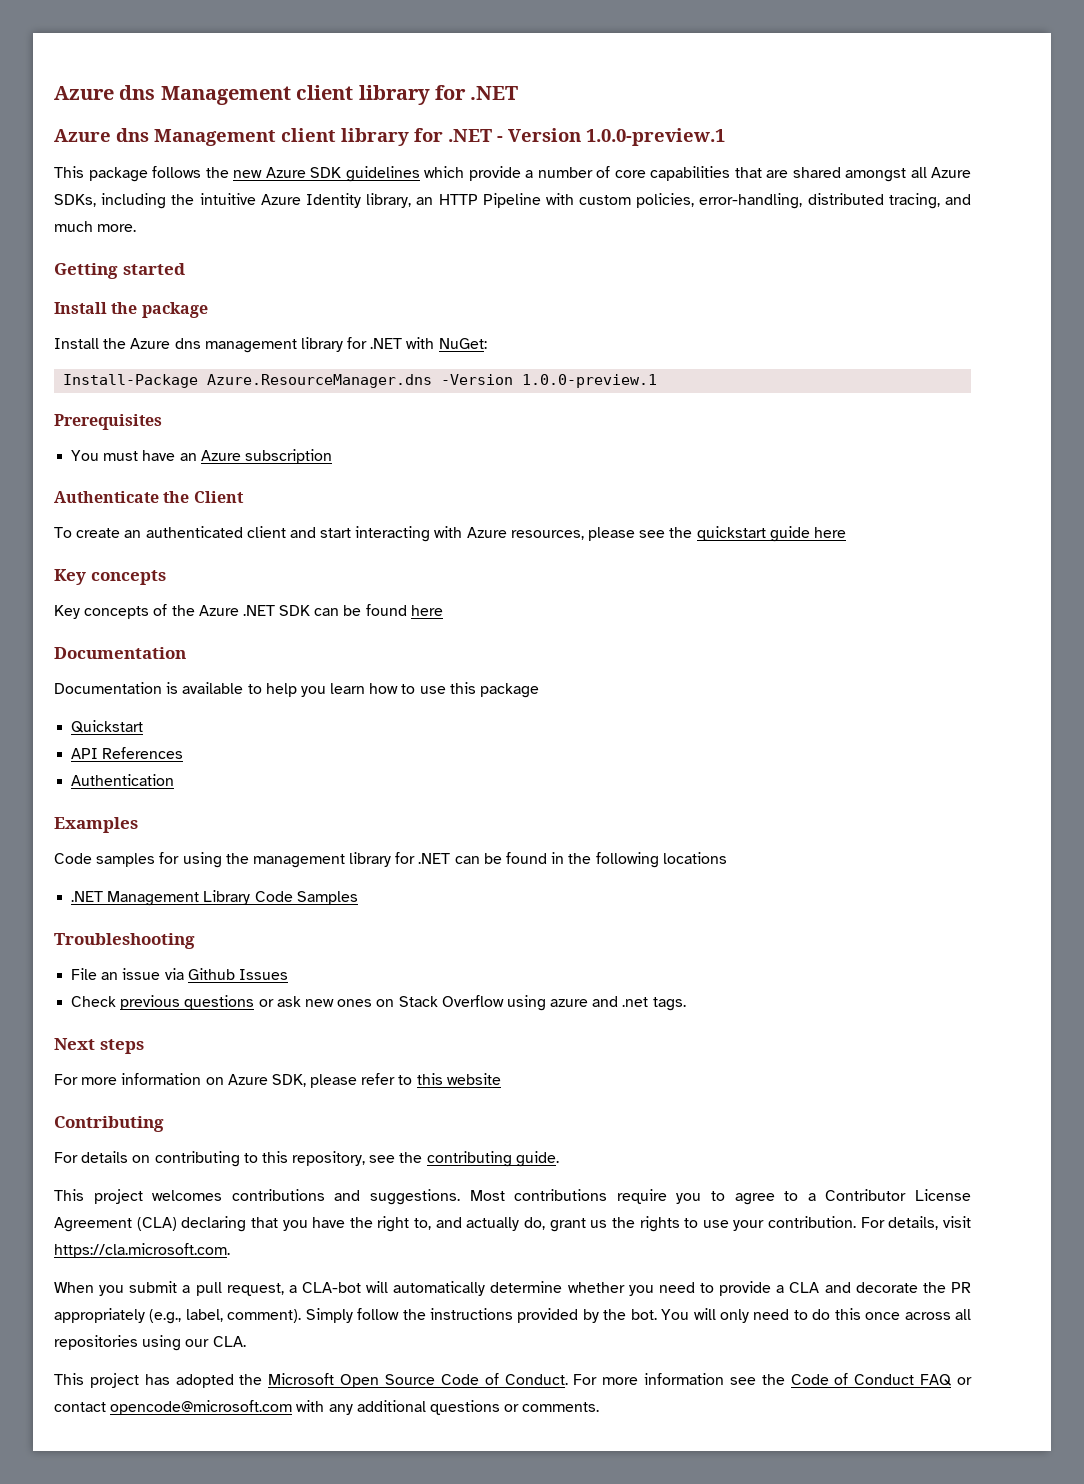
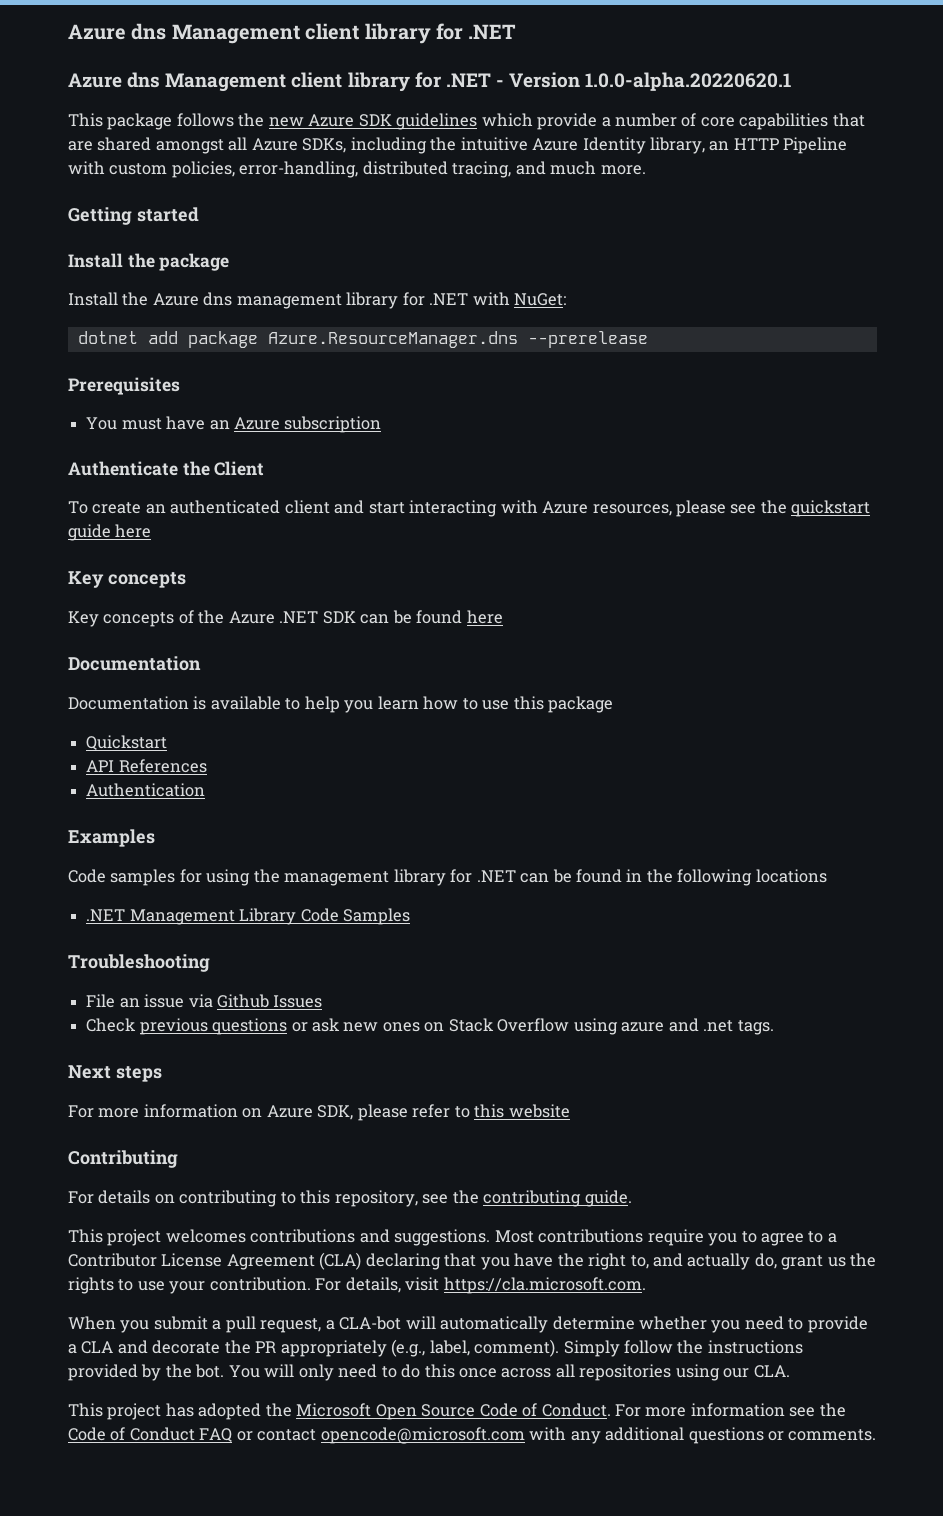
- Azure dns Management client library for .NET - Version 1.0.0-preview.1
+ Azure dns Management client library for .NET - Version 1.0.0-alpha.20220620.1
- Install-Package Azure.ResourceManager.dns -Version 1.0.0-preview.1
+ dotnet add package Azure.ResourceManager.dns --prerelease

